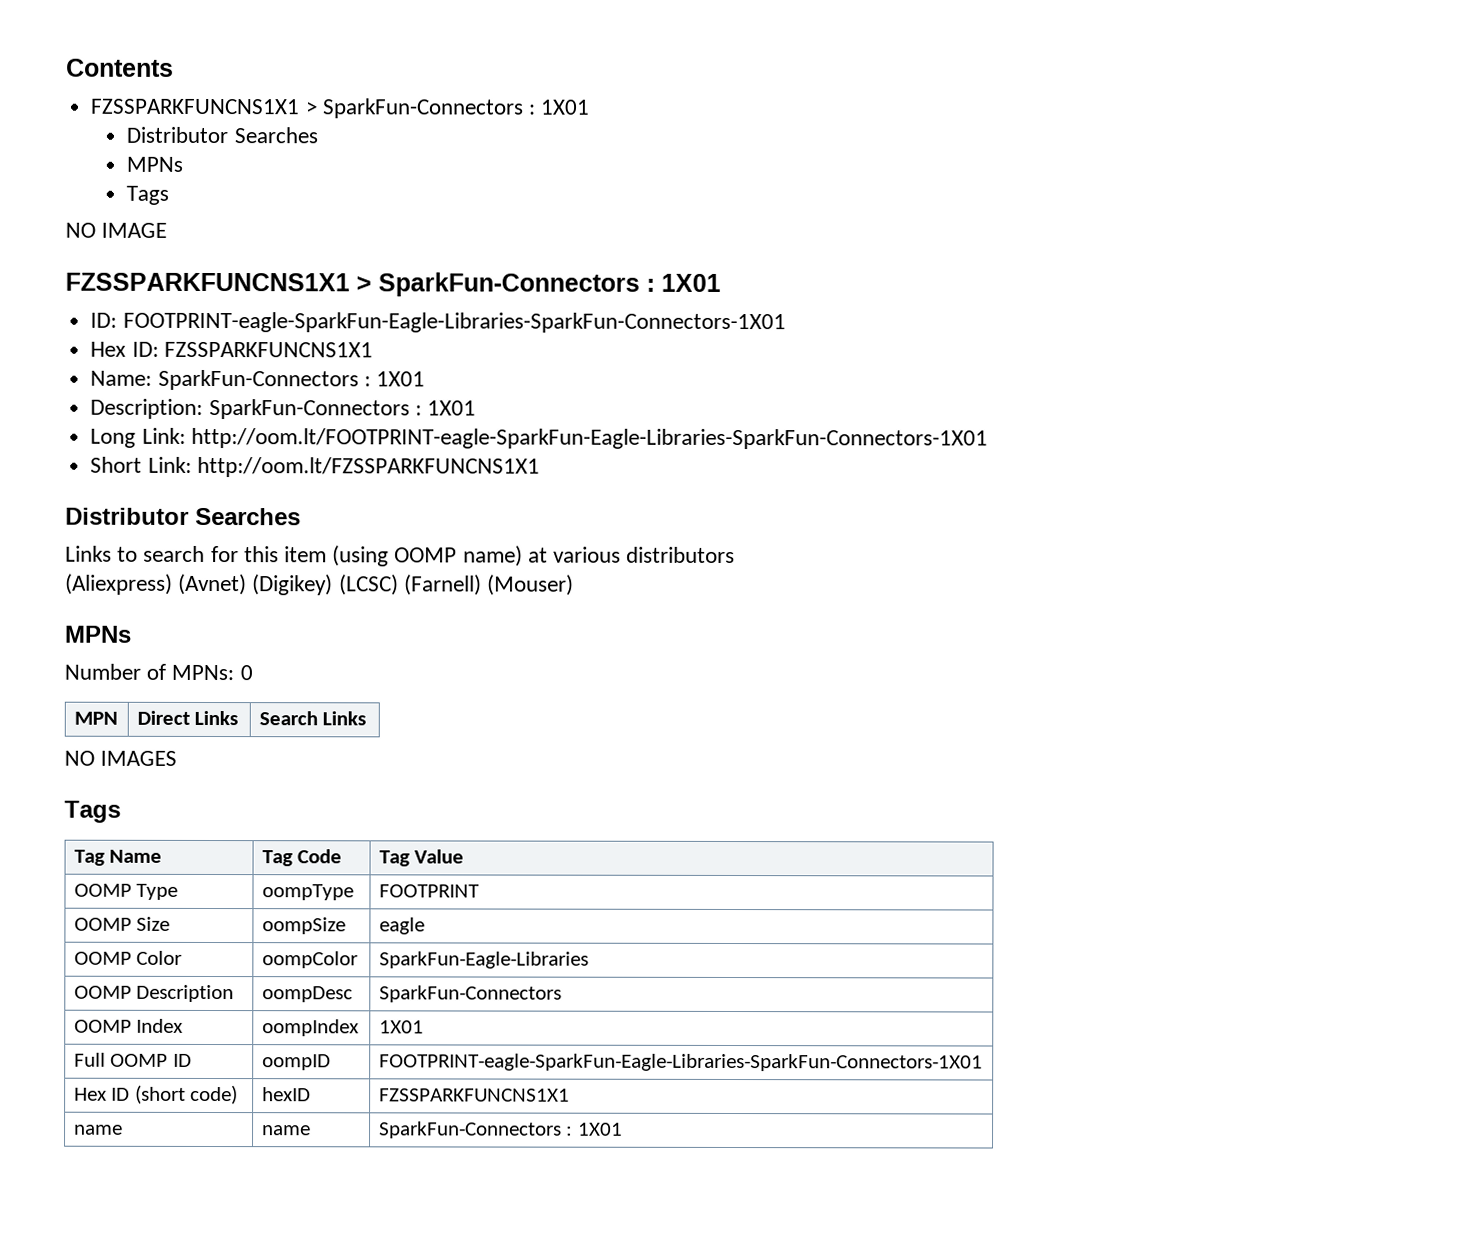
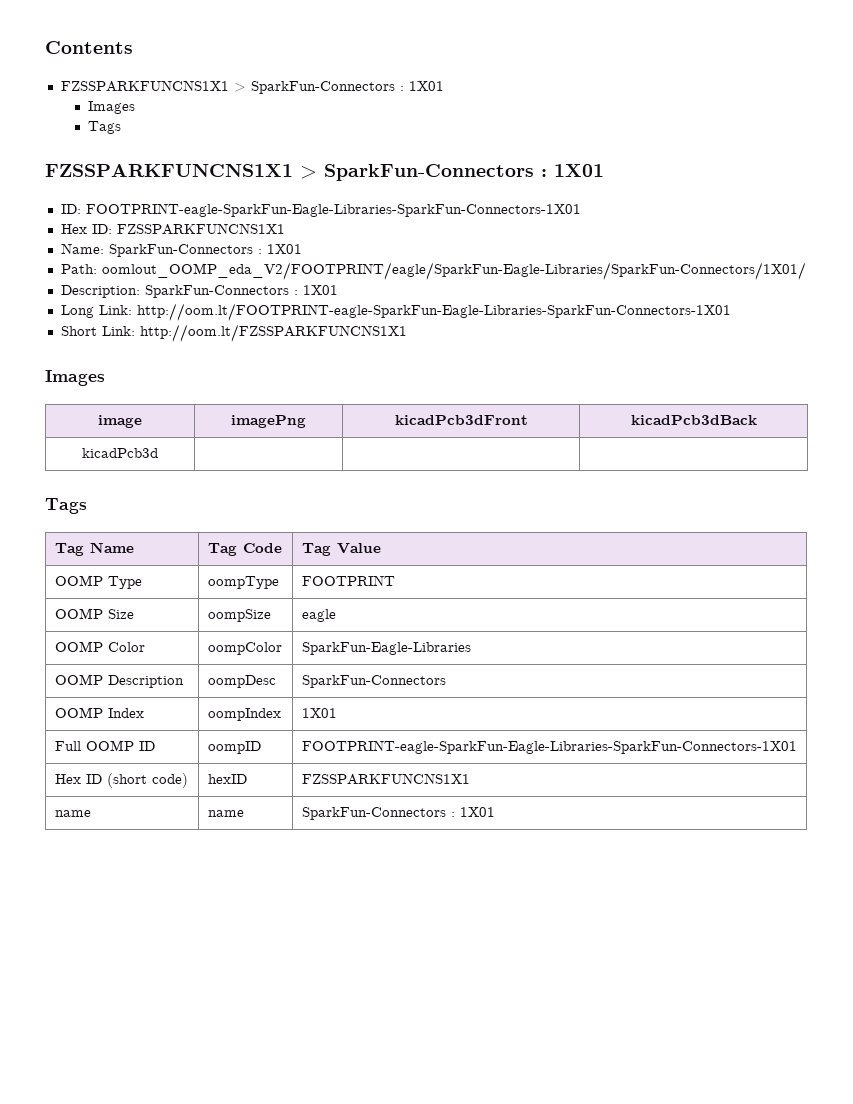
  Contents
  FZSSPARKFUNCNS1X1 > SparkFun-Connectors : 1X01
- Distributor Searches
- MPNs
+ Images
  Tags
- NO IMAGE
+ Path: oomlout_OOMP_eda_V2/FOOTPRINT/eagle/SparkFun-Eagle-Libraries/SparkFun-Connectors/1X01/
  Short Link: http://oom.lt/FZSSPARKFUNCNS1X1
- Distributor Searches
- Links to search for this item (using OOMP name) at various distributors
- (Aliexpress) (Avnet) (Digikey) (LCSC) (Farnell) (Mouser)
- MPNs
- Number of MPNs: 0
- MPN | Direct Links | Search Links
- NO IMAGES
+ Images
+ image | imagePng | kicadPcb3dFront | kicadPcb3dBack
+ kicadPcb3d | | |

